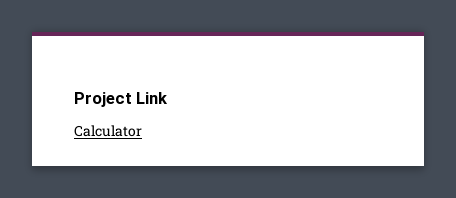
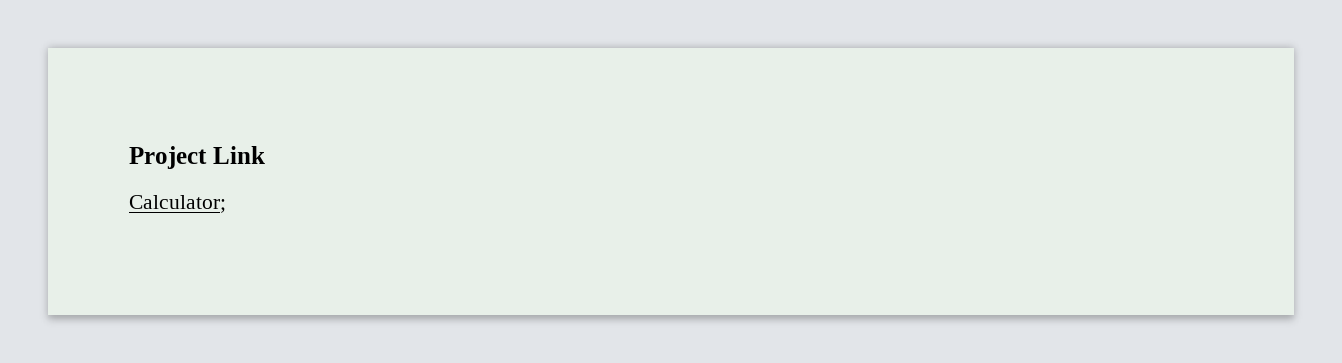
- Calculator
+ Calculator;

